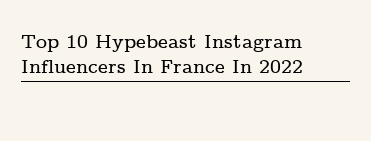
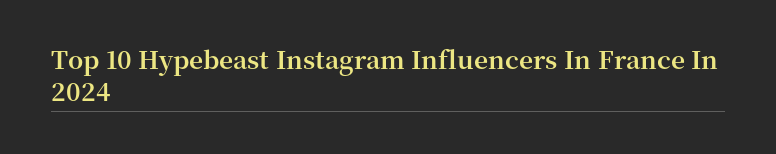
- Top 10 Hypebeast Instagram Influencers In France In 2022
+ Top 10 Hypebeast Instagram Influencers In France In 2024

